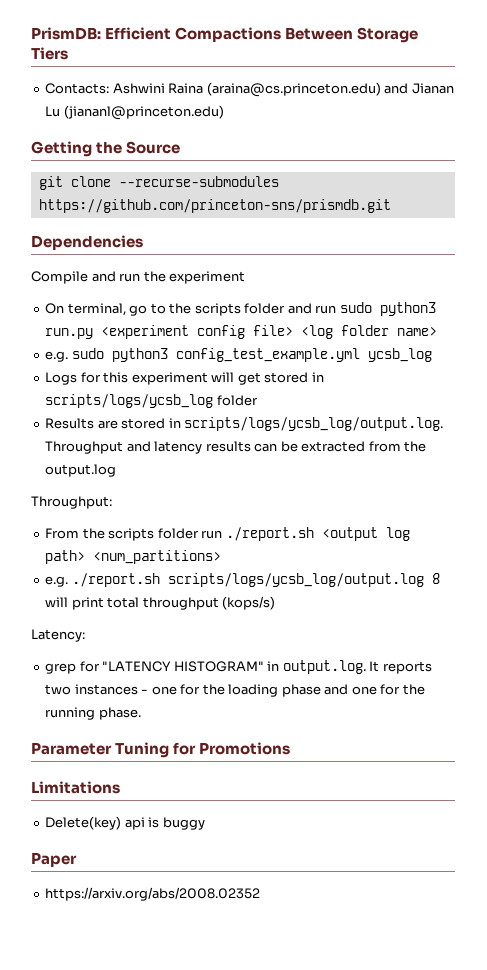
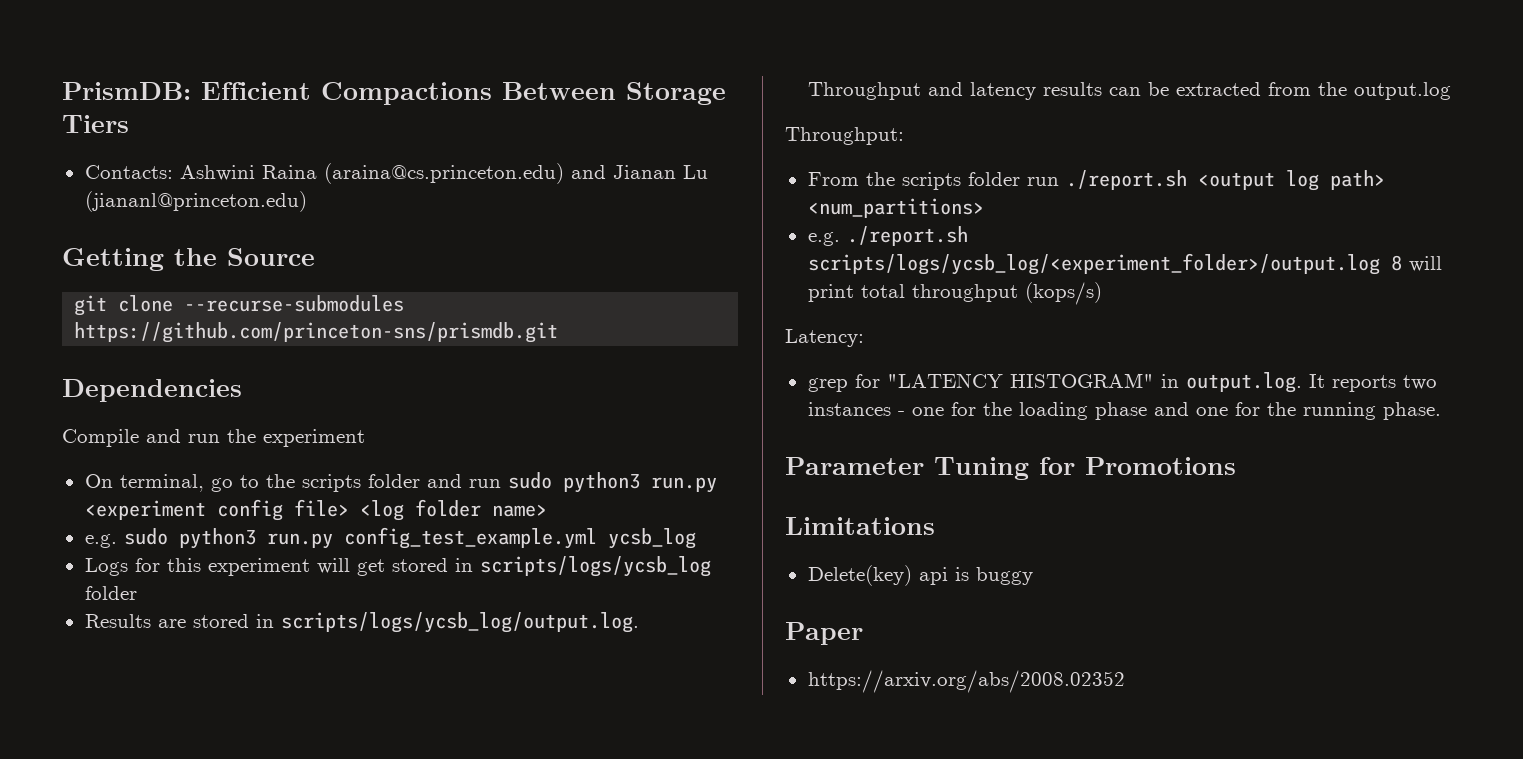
- e.g. sudo python3 config_test_example.yml ycsb_log
+ e.g. sudo python3 run.py config_test_example.yml ycsb_log
- e.g. ./report.sh scripts/logs/ycsb_log/output.log 8 will print total throughput (kops/s)
+ e.g. ./report.sh scripts/logs/ycsb_log/<experiment_folder>/output.log 8 will print total throughput (kops/s)

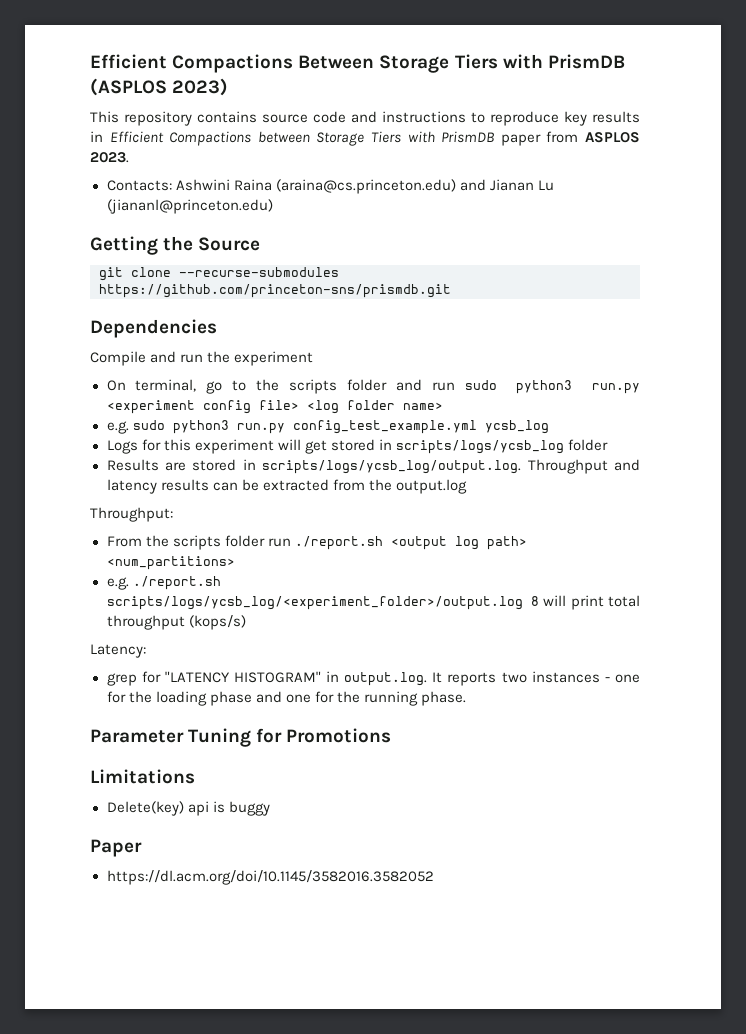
- PrismDB: Efficient Compactions Between Storage Tiers
+ Efficient Compactions Between Storage Tiers with PrismDB (ASPLOS 2023)
+ This repository contains source code and instructions to reproduce key results in Efficient Compactions between Storage Tiers with PrismDB paper from ASPLOS 2023.
- https://arxiv.org/abs/2008.02352
+ https://dl.acm.org/doi/10.1145/3582016.3582052

